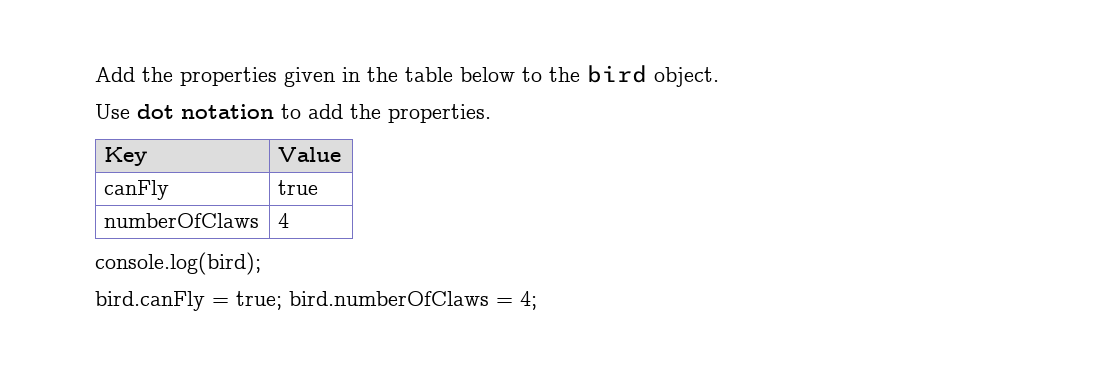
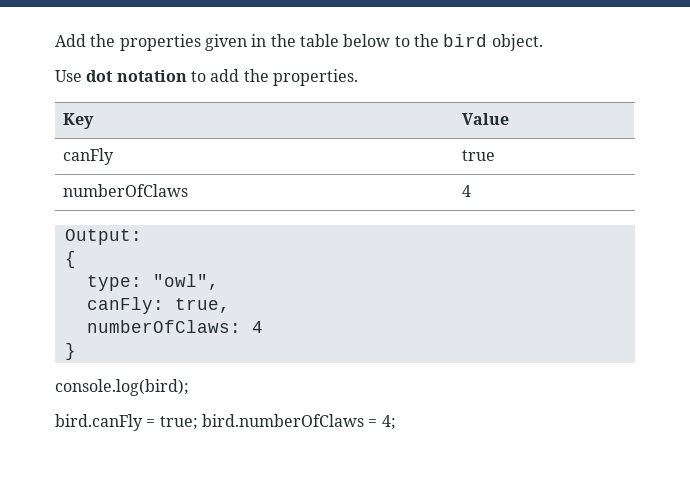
+ Output:
+ {
+ type: "owl",
+ canFly: true,
+ numberOfClaws: 4
+ }

